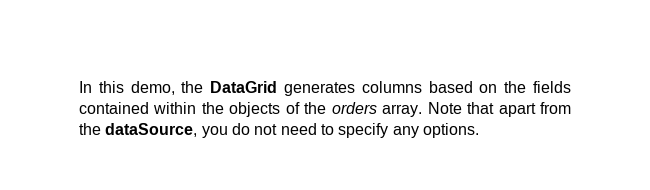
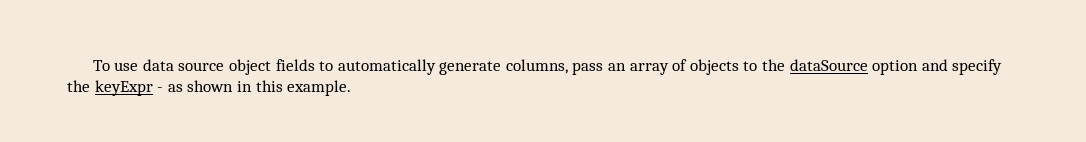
- In this demo, the DataGrid generates columns based on the fields contained within the objects of the orders array. Note that apart from the dataSource, you do not need to specify any options.
+ To use data source object fields to automatically generate columns, pass an array of objects to the dataSource option and specify the keyExpr - as shown in this example.

